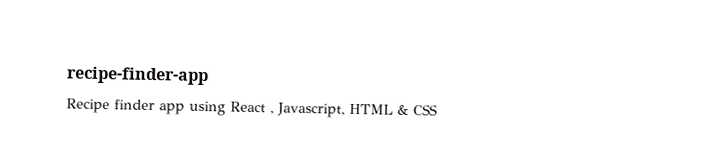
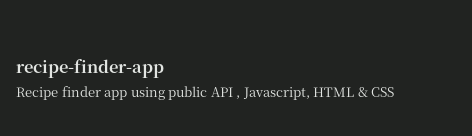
- Recipe finder app using React , Javascript, HTML & CSS
+ Recipe finder app using public API , Javascript, HTML & CSS

